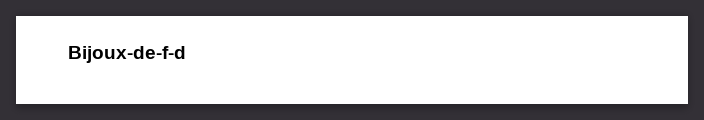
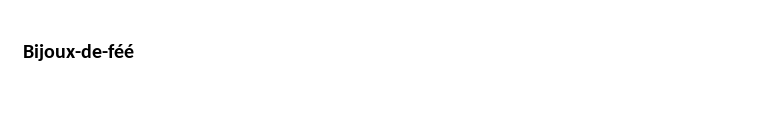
- Bijoux-de-f-d
+ Bijoux-de-féé

